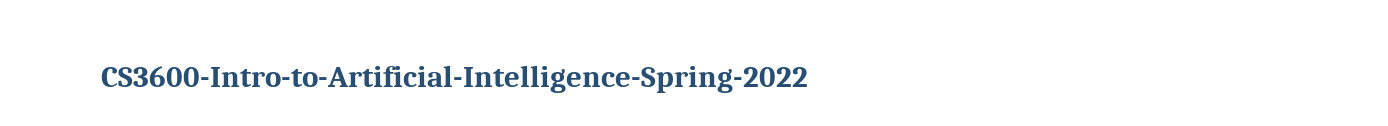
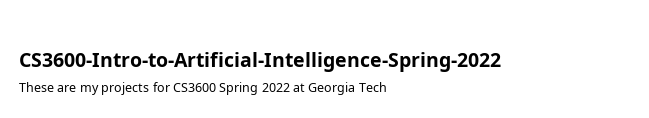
+ These are my projects for CS3600 Spring 2022 at Georgia Tech

